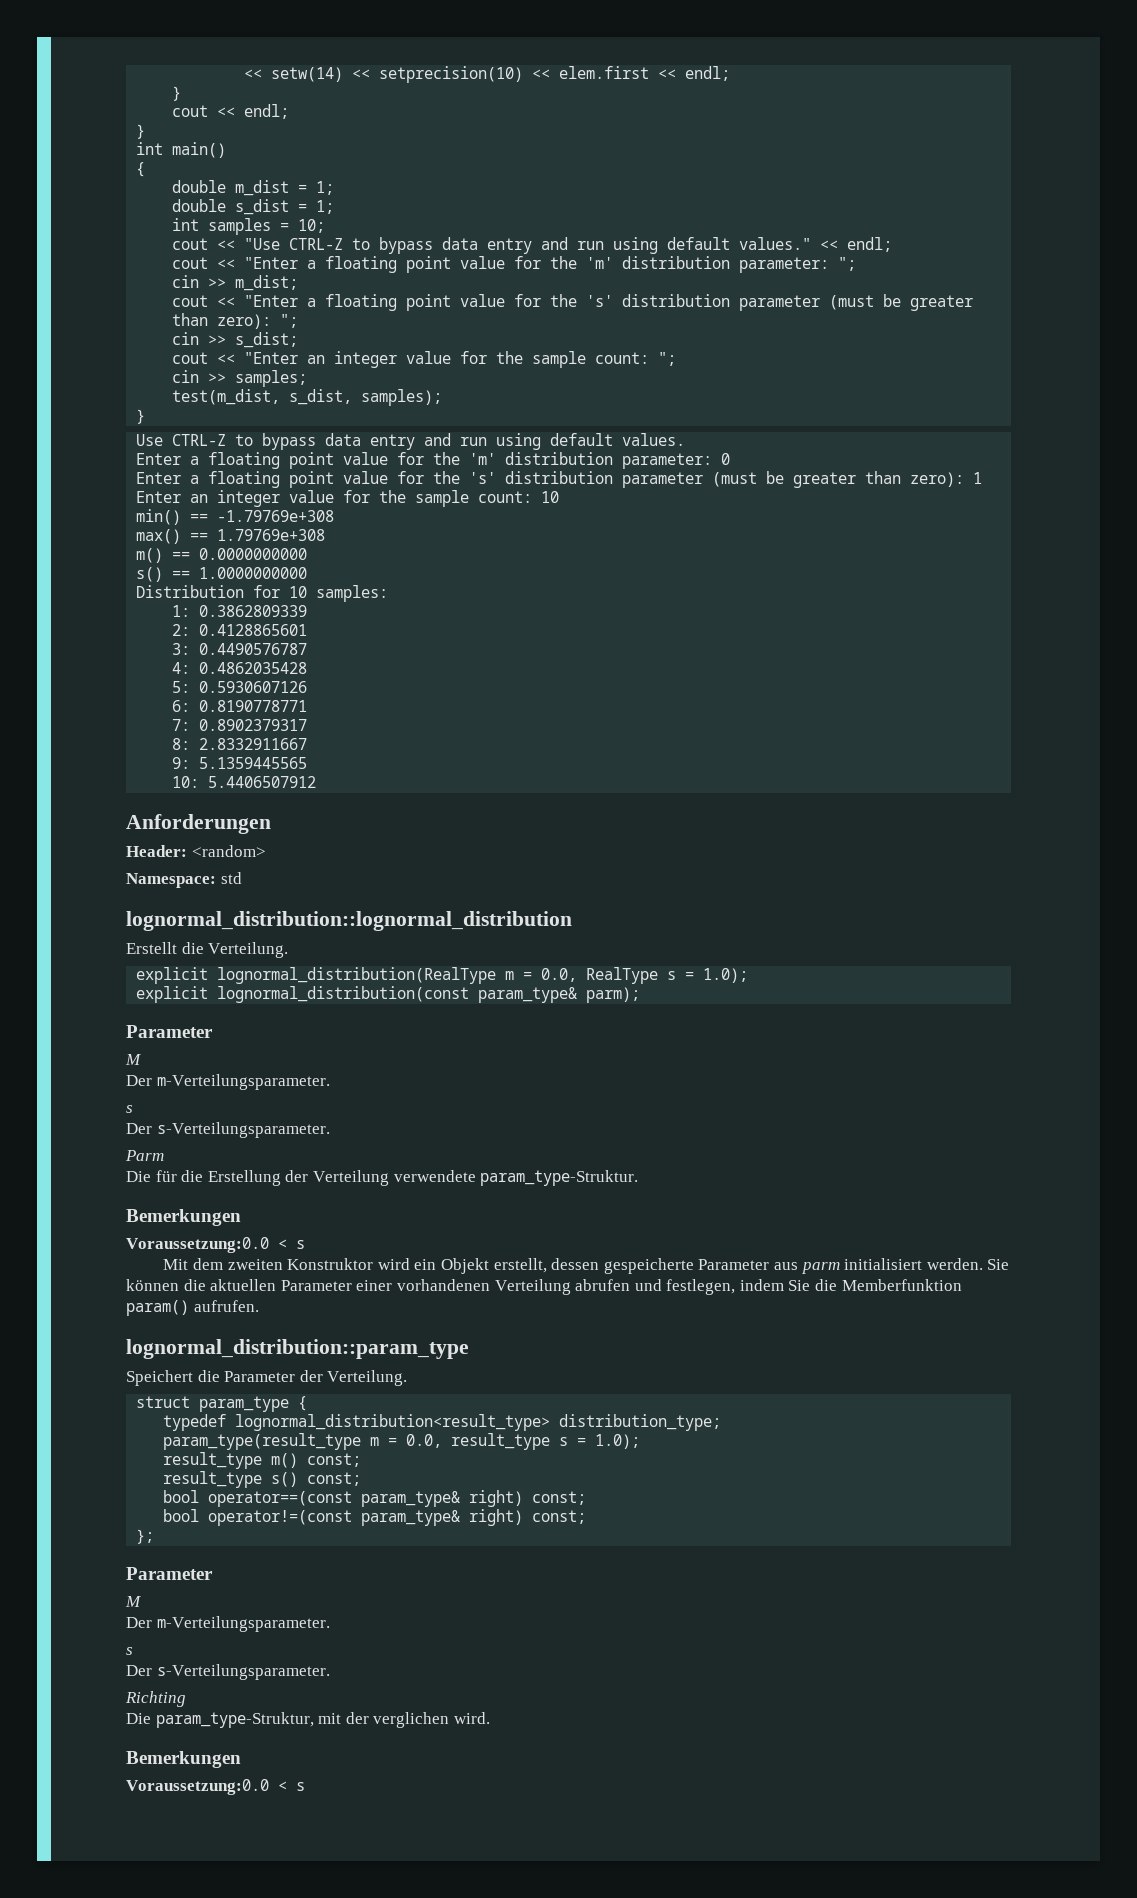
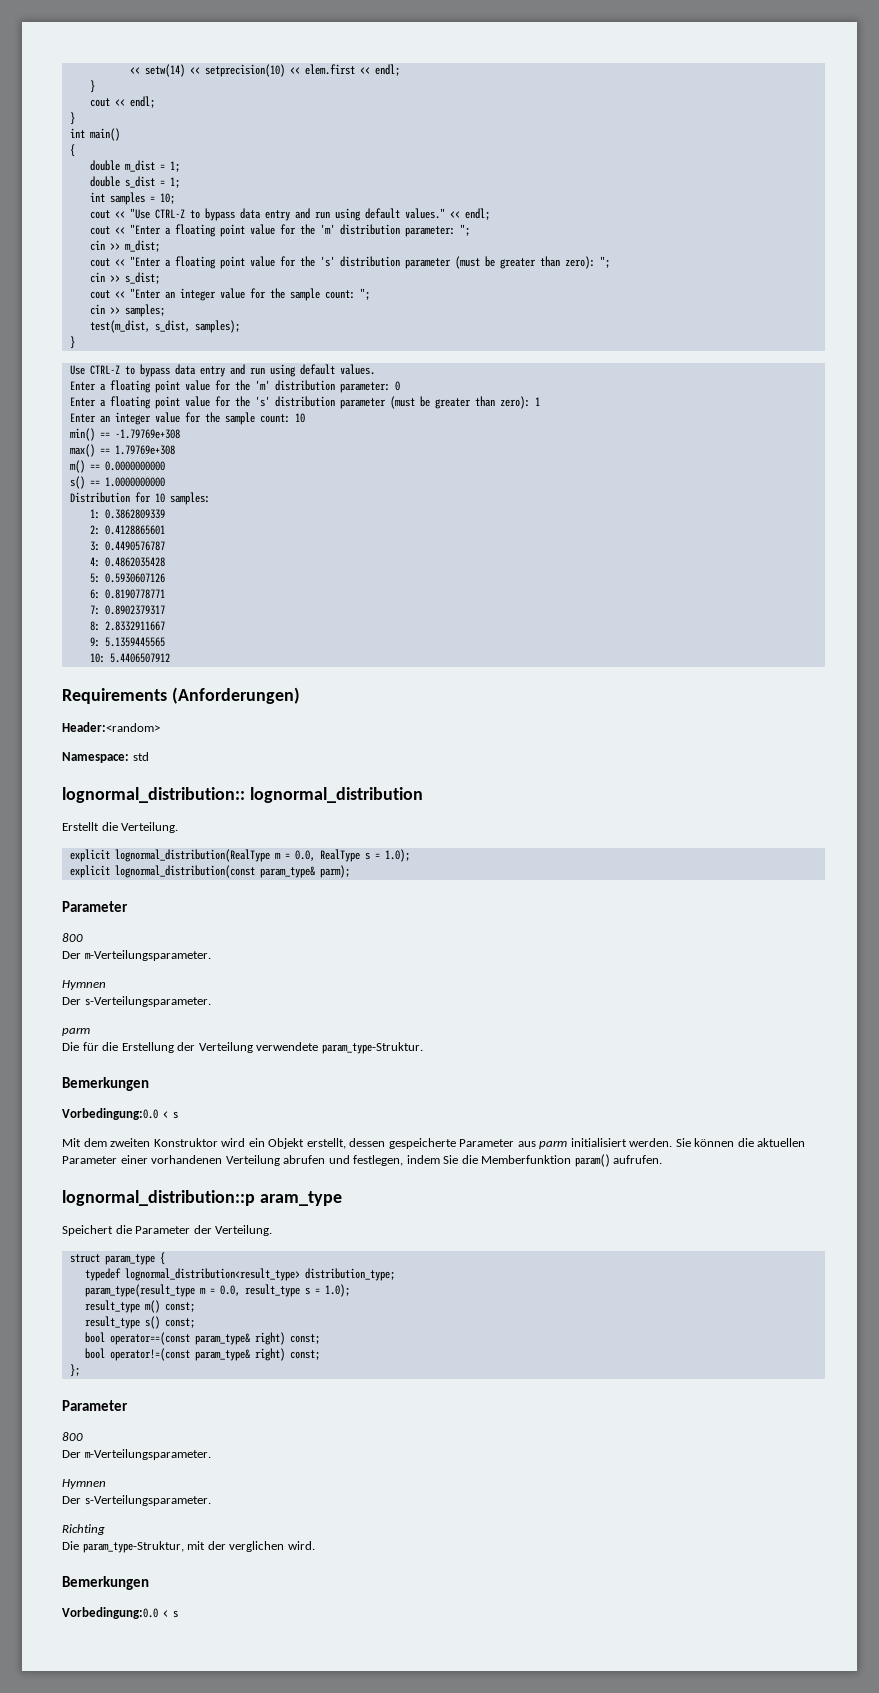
- Anforderungen
- Header: <random>
+ Requirements (Anforderungen)
+ Header:<random>
- lognormal_distribution::lognormal_distribution
+ lognormal_distribution:: lognormal_distribution
  explicit lognormal_distribution(const param_type& parm);
  Parameter
- M
+ 800
  Der m-Verteilungsparameter.
- s
+ Hymnen
  Der s-Verteilungsparameter.
- Parm
+ parm
  Die für die Erstellung der Verteilung verwendete param_type-Struktur.
  Bemerkungen
- Voraussetzung:0.0 < s
+ Vorbedingung:0.0 < s
- lognormal_distribution::param_type
+ lognormal_distribution::p aram_type
  };
  Parameter
- M
+ 800
  Der m-Verteilungsparameter.
- s
+ Hymnen
  Die param_type-Struktur, mit der verglichen wird.
  Bemerkungen
- Voraussetzung:0.0 < s
+ Vorbedingung:0.0 < s

